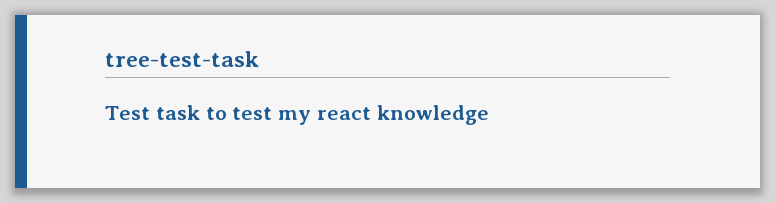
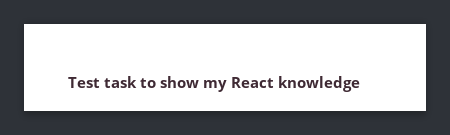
- tree-test-task
- Test task to test my react knowledge
+ Test task to show my React knowledge

